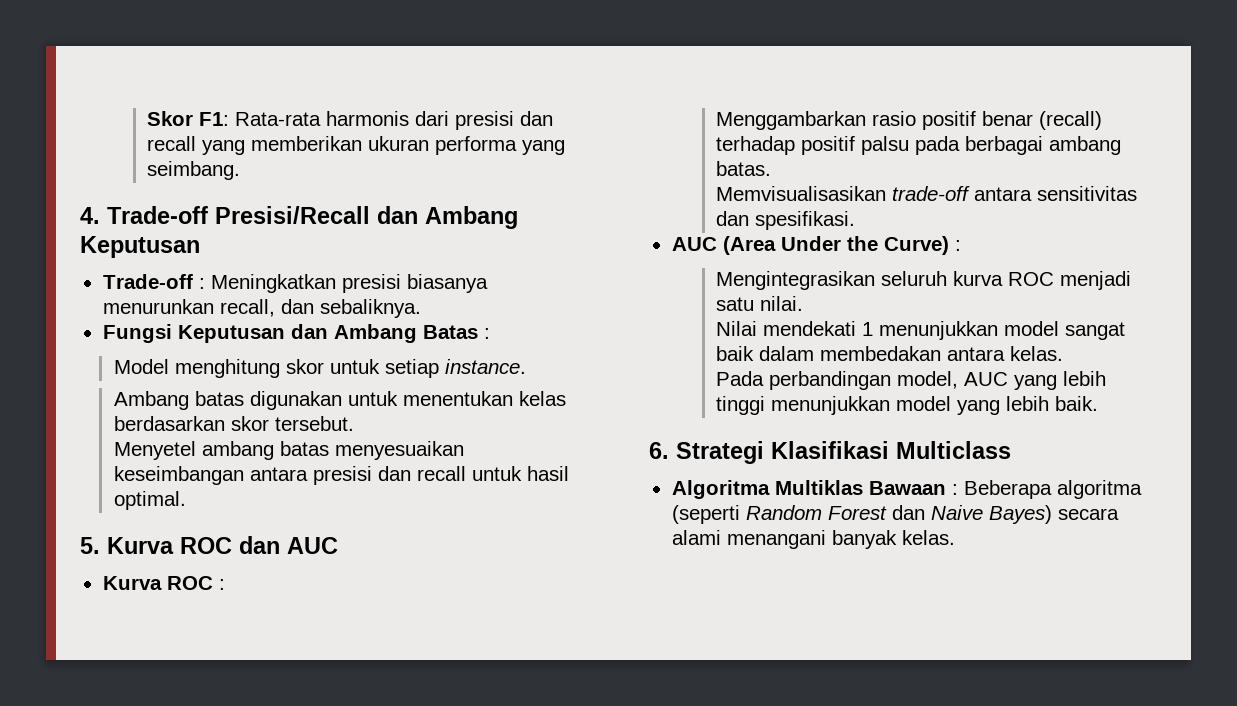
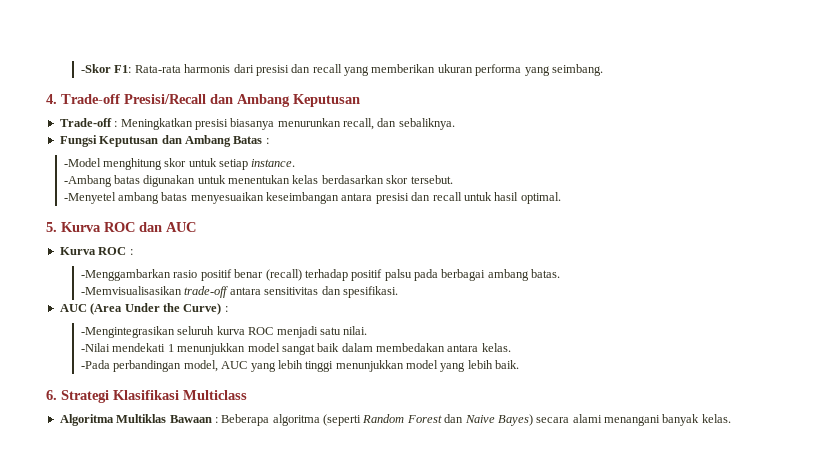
- Skor F1: Rata-rata harmonis dari presisi dan recall yang memberikan ukuran performa yang seimbang.
+ -Skor F1: Rata-rata harmonis dari presisi dan recall yang memberikan ukuran performa yang seimbang.
- Model menghitung skor untuk setiap instance.
+ -Model menghitung skor untuk setiap instance.
- Ambang batas digunakan untuk menentukan kelas berdasarkan skor tersebut.
+ -Ambang batas digunakan untuk menentukan kelas berdasarkan skor tersebut.
- Menyetel ambang batas menyesuaikan keseimbangan antara presisi dan recall untuk hasil optimal.
+ -Menyetel ambang batas menyesuaikan keseimbangan antara presisi dan recall untuk hasil optimal.
- Menggambarkan rasio positif benar (recall) terhadap positif palsu pada berbagai ambang batas.
+ -Menggambarkan rasio positif benar (recall) terhadap positif palsu pada berbagai ambang batas.
- Memvisualisasikan trade-off antara sensitivitas dan spesifikasi.
+ -Memvisualisasikan trade-off antara sensitivitas dan spesifikasi.
- Mengintegrasikan seluruh kurva ROC menjadi satu nilai.
+ -Mengintegrasikan seluruh kurva ROC menjadi satu nilai.
- Nilai mendekati 1 menunjukkan model sangat baik dalam membedakan antara kelas.
+ -Nilai mendekati 1 menunjukkan model sangat baik dalam membedakan antara kelas.
- Pada perbandingan model, AUC yang lebih tinggi menunjukkan model yang lebih baik.
+ -Pada perbandingan model, AUC yang lebih tinggi menunjukkan model yang lebih baik.

